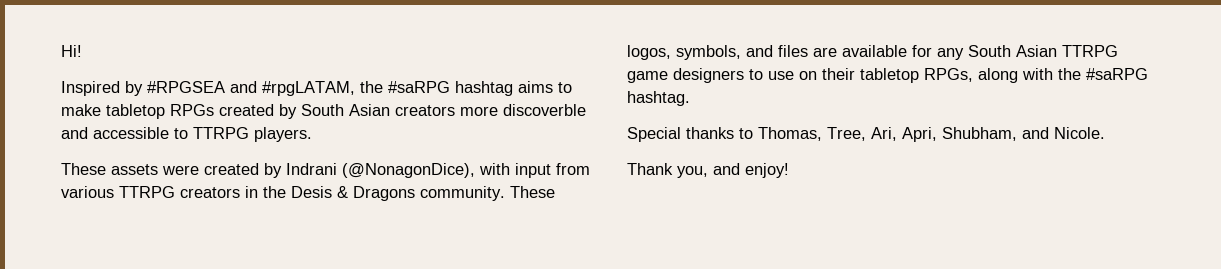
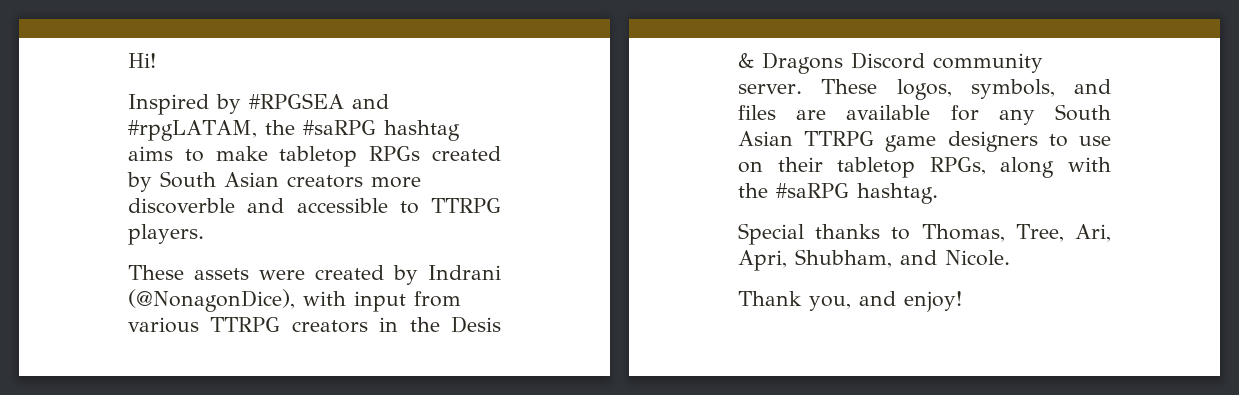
- These assets were created by Indrani (@NonagonDice), with input from various TTRPG creators in the Desis & Dragons community.
+ These assets were created by Indrani (@NonagonDice), with input from various TTRPG creators in the Desis & Dragons Discord community server.

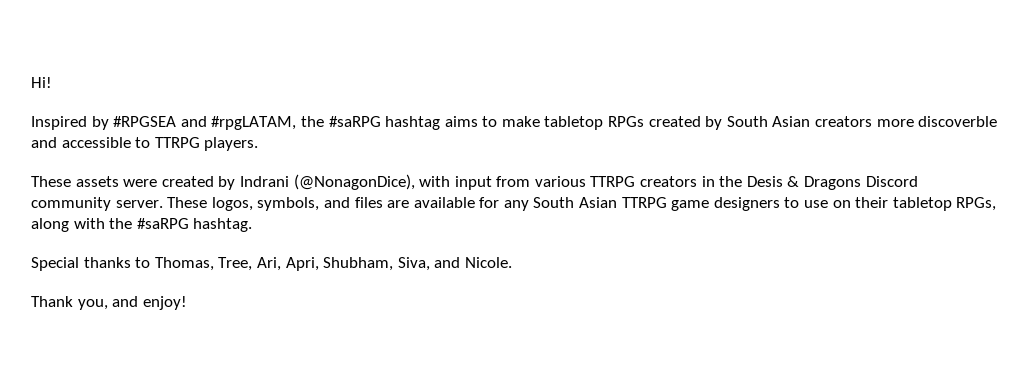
- Special thanks to Thomas, Tree, Ari, Apri, Shubham, and Nicole.
+ Special thanks to Thomas, Tree, Ari, Apri, Shubham, Siva, and Nicole.

